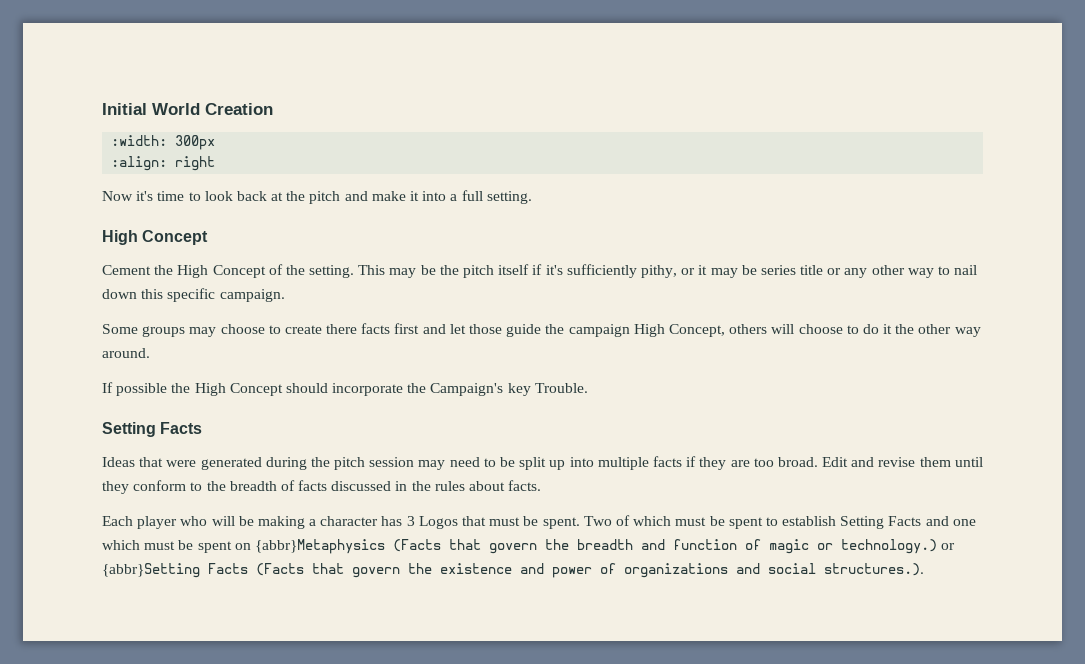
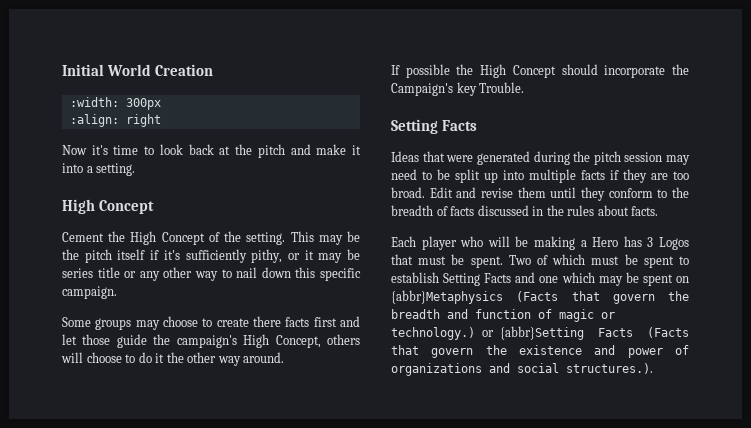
- Now it's time to look back at the pitch and make it into a full setting.
+ Now it's time to look back at the pitch and make it into a setting.
- Some groups may choose to create there facts first and let those guide the campaign High Concept, others will choose to do it the other way around.
+ Some groups may choose to create there facts first and let those guide the campaign's High Concept, others will choose to do it the other way around.
- Each player who will be making a character has 3 Logos that must be spent.
+ Each player who will be making a Hero has 3 Logos that must be spent.
- Two of which must be spent to establish Setting Facts and one which must be spent on {abbr}Metaphysics (Facts that govern the breadth and function of magic or technology.) or {abbr}Setting Facts (Facts that govern the existence and power of organizations and social structures.).
+ Two of which must be spent to establish Setting Facts and one which may be spent on {abbr}Metaphysics (Facts that govern the breadth and function of magic or technology.) or {abbr}Setting Facts (Facts that govern the existence and power of organizations and social structures.).

